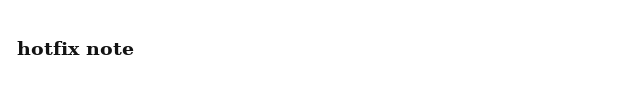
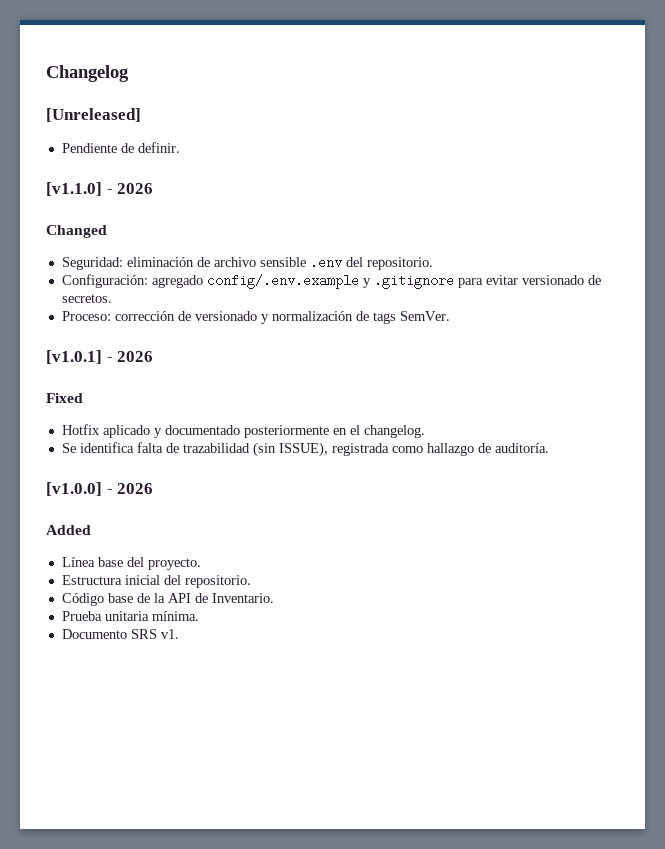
- hotfix note
+ Changelog
+ [Unreleased]
+ Pendiente de definir.
+ [v1.1.0] - 2026
+ Changed
+ Seguridad: eliminación de archivo sensible .env del repositorio.
+ Configuración: agregado config/.env.example y .gitignore para evitar versionado de secretos.
+ Proceso: corrección de versionado y normalización de tags SemVer.
+ [v1.0.1] - 2026
+ Fixed
+ Hotfix aplicado y documentado posteriormente en el changelog.
+ Se identifica falta de trazabilidad (sin ISSUE), registrada como hallazgo de auditoría.
+ [v1.0.0] - 2026
+ Added
+ Línea base del proyecto.
+ Estructura inicial del repositorio.
+ Código base de la API de Inventario.
+ Prueba unitaria mínima.
+ Documento SRS v1.

